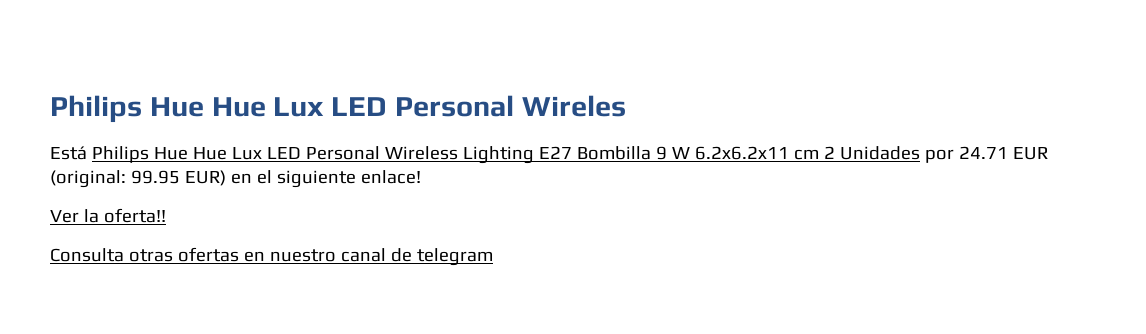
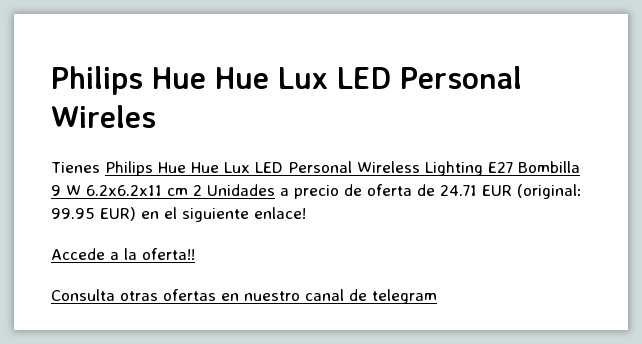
- Está Philips Hue Hue Lux LED Personal Wireless Lighting E27 Bombilla 9 W 6.2x6.2x11 cm 2 Unidades por 24.71 EUR (original: 99.95 EUR) en el siguiente enlace!
+ Tienes Philips Hue Hue Lux LED Personal Wireless Lighting E27 Bombilla 9 W 6.2x6.2x11 cm 2 Unidades a precio de oferta de 24.71 EUR (original: 99.95 EUR) en el siguiente enlace!
- Ver la oferta!!
+ Accede a la oferta!!

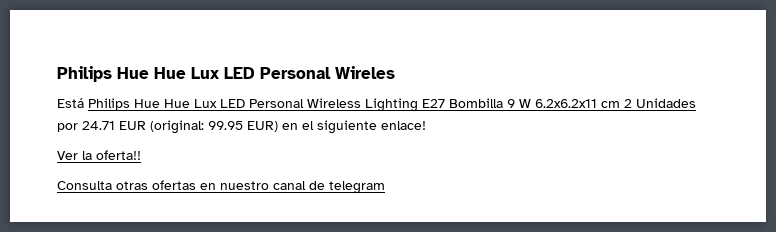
- Tienes Philips Hue Hue Lux LED Personal Wireless Lighting E27 Bombilla 9 W 6.2x6.2x11 cm 2 Unidades a precio de oferta de 24.71 EUR (original: 99.95 EUR) en el siguiente enlace!
+ Está Philips Hue Hue Lux LED Personal Wireless Lighting E27 Bombilla 9 W 6.2x6.2x11 cm 2 Unidades por 24.71 EUR (original: 99.95 EUR) en el siguiente enlace!
- Accede a la oferta!!
+ Ver la oferta!!

